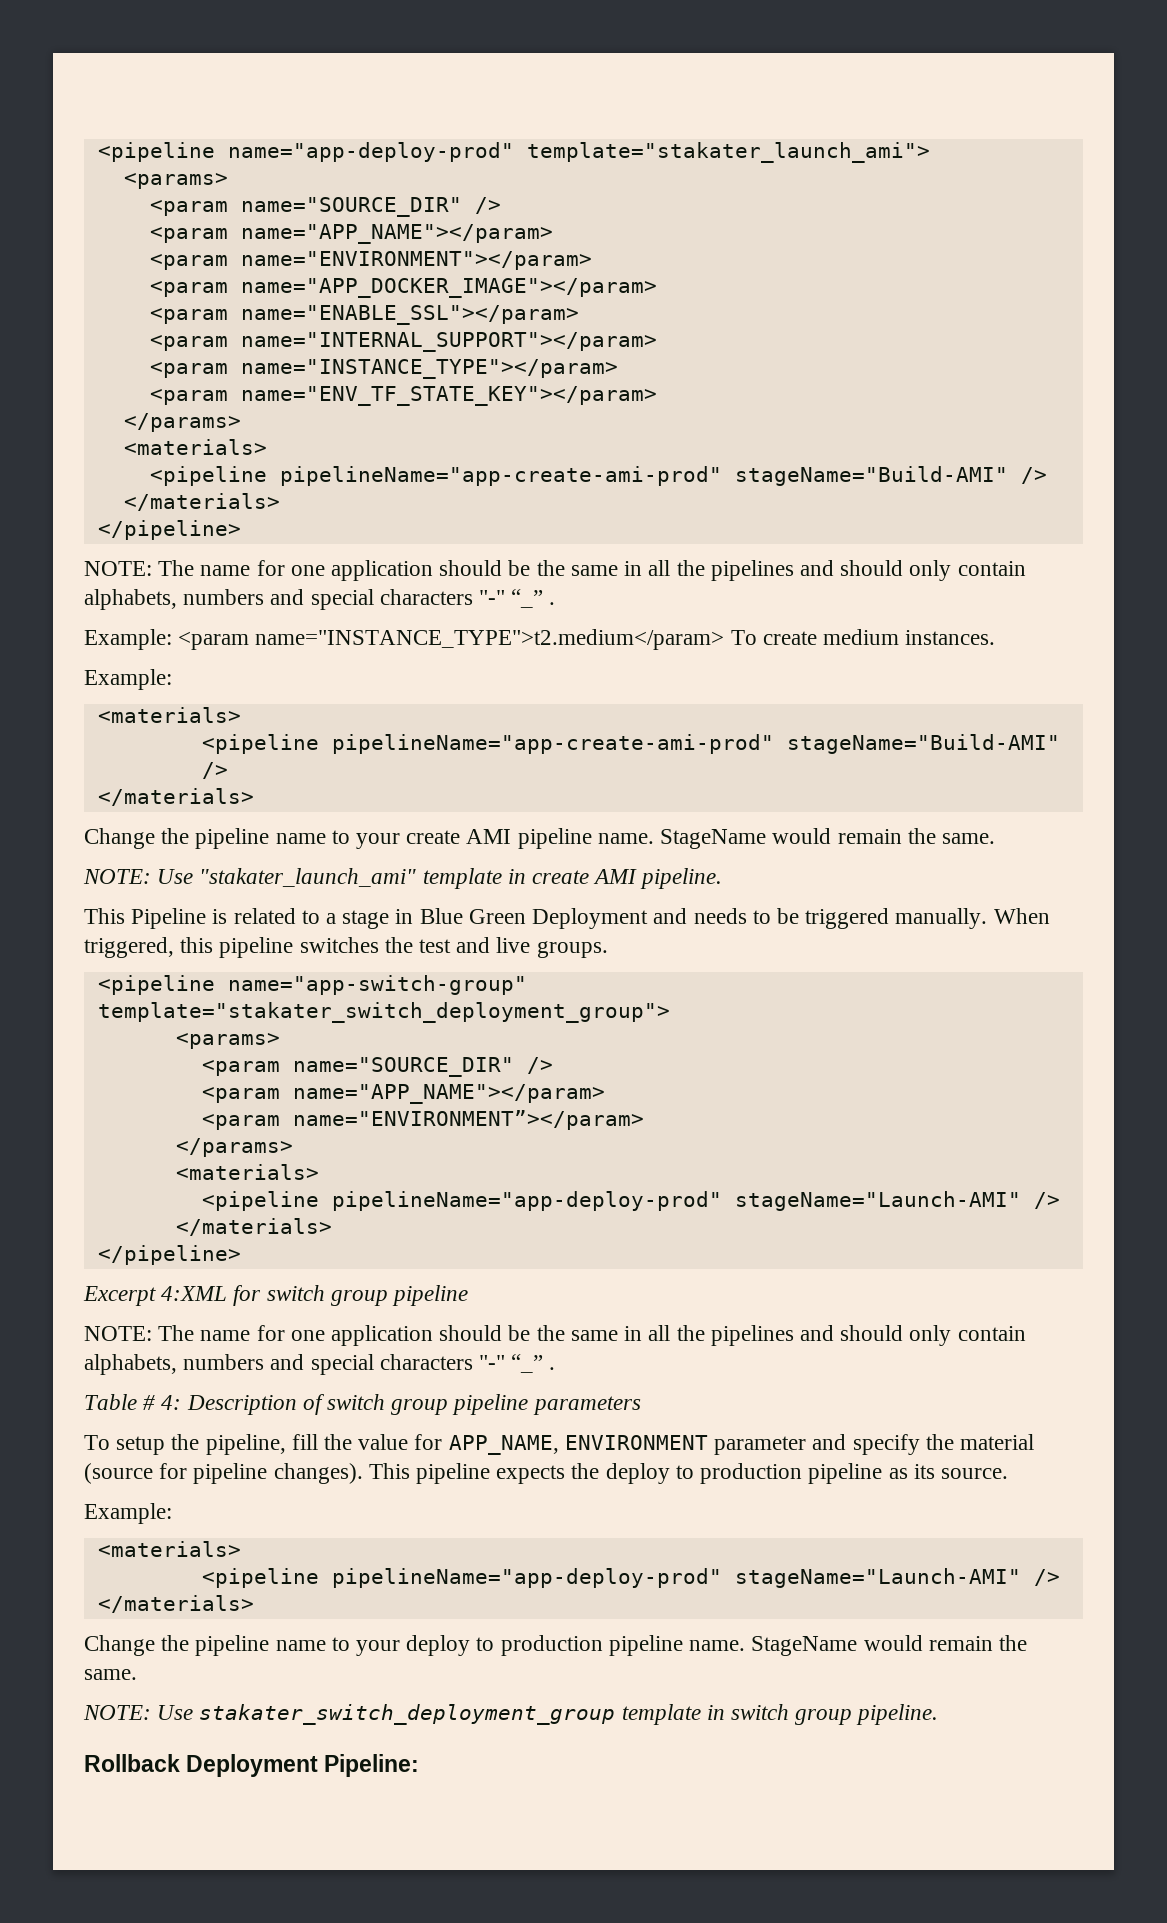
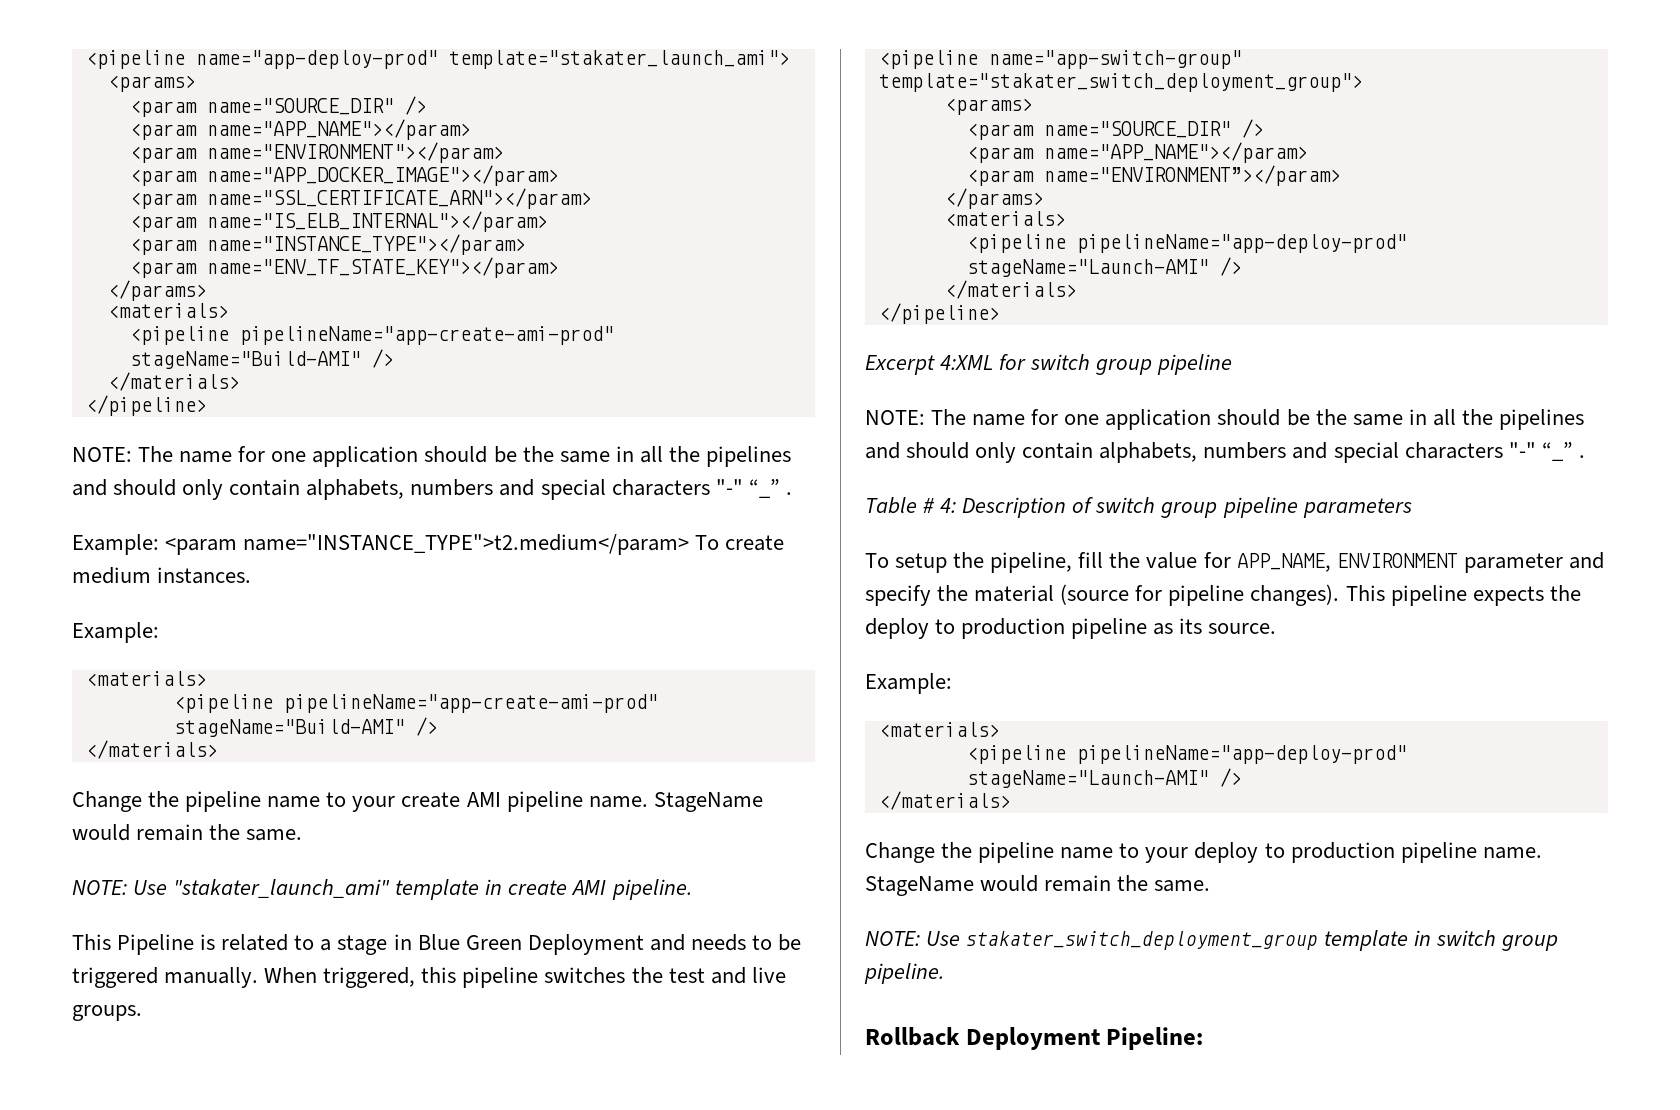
- <param name="ENABLE_SSL"></param>
- <param name="INTERNAL_SUPPORT"></param>
+ <param name="SSL_CERTIFICATE_ARN"></param>
+ <param name="IS_ELB_INTERNAL"></param>

